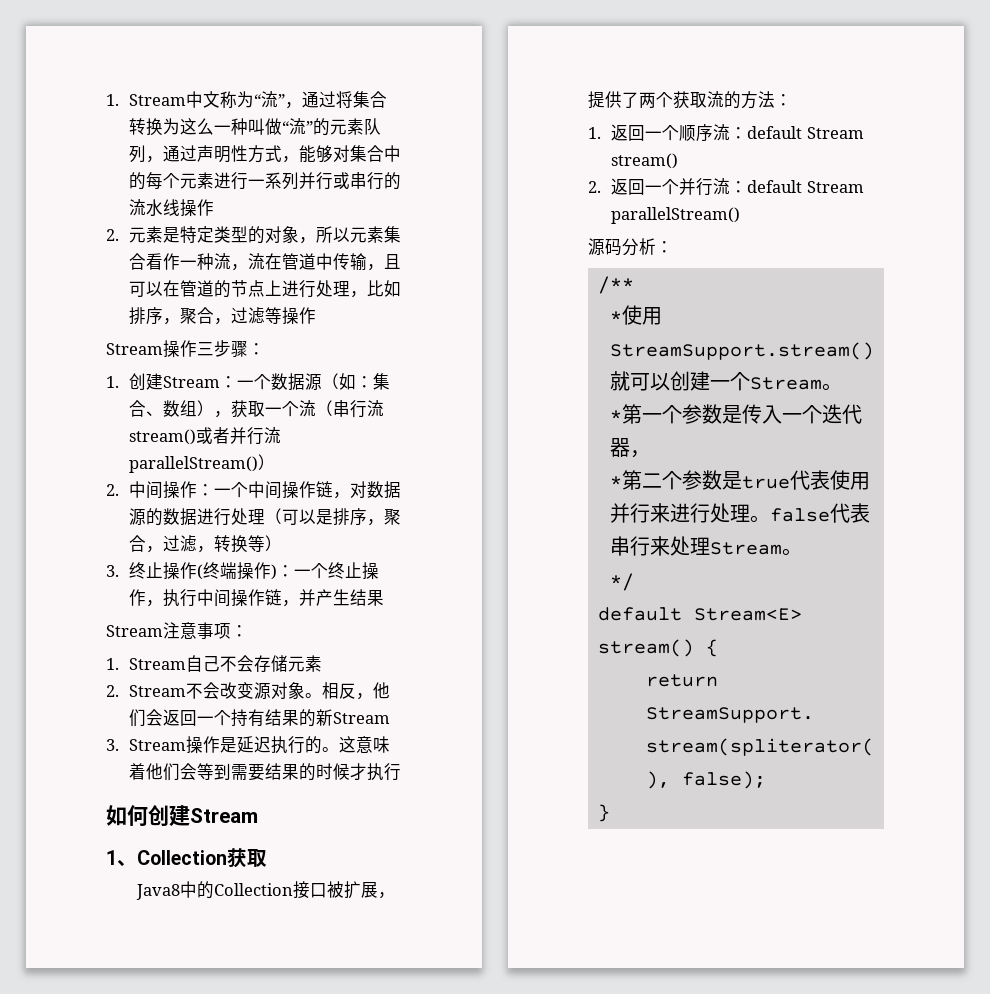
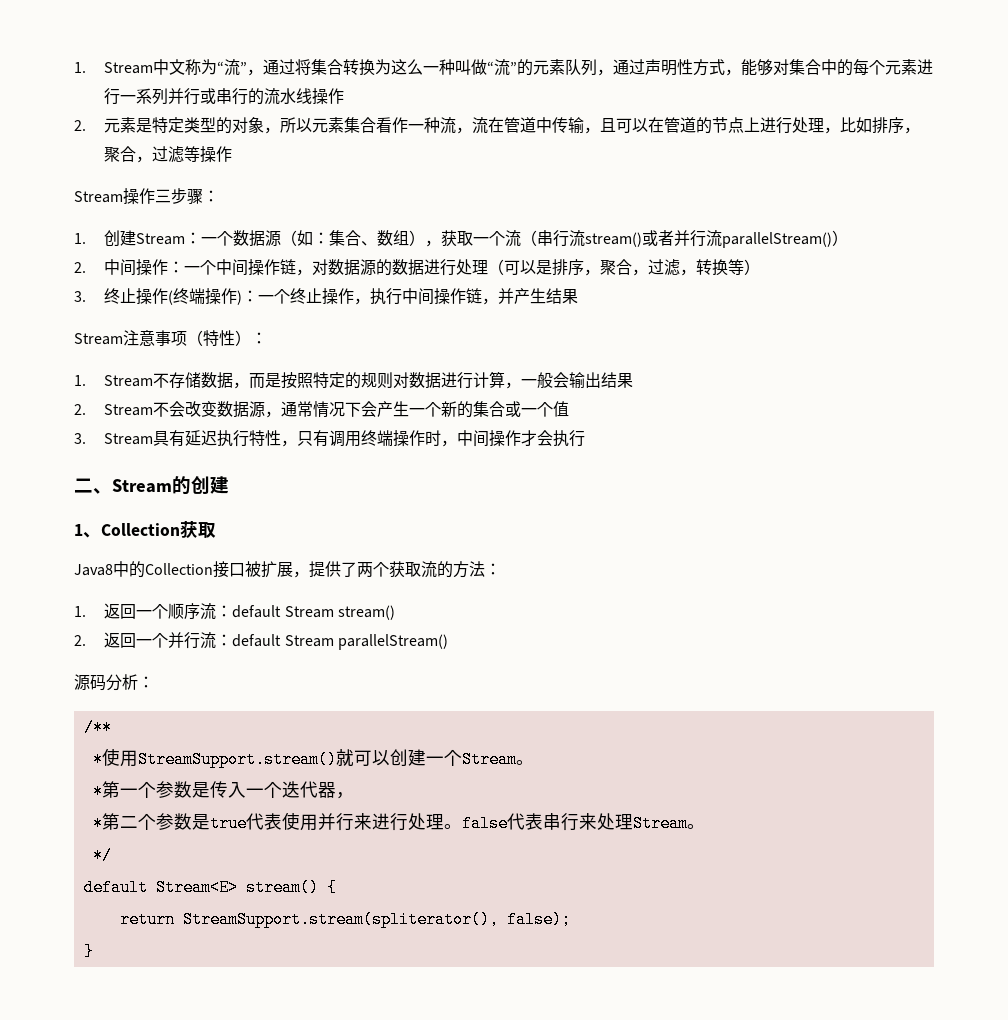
- Stream注意事项：
+ Stream注意事项（特性）：
- 1. Stream自己不会存储元素
- 2. Stream不会改变源对象。相反，他们会返回一个持有结果的新Stream
+ 1. Stream不存储数据，而是按照特定的规则对数据进行计算，一般会输出结果
+ 2. Stream不会改变数据源，通常情况下会产生一个新的集合或一个值
- 3. Stream操作是延迟执行的。这意味着他们会等到需要结果的时候才执行
+ 3. Stream具有延迟执行特性，只有调用终端操作时，中间操作才会执行
- 如何创建Stream
+ 二、Stream的创建

